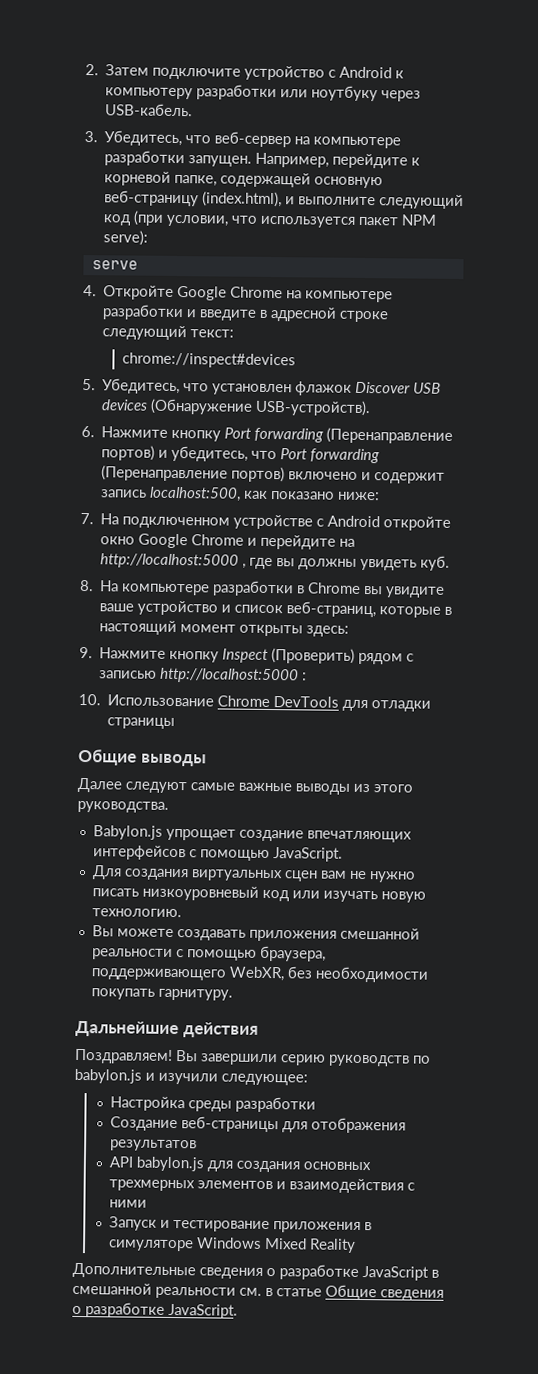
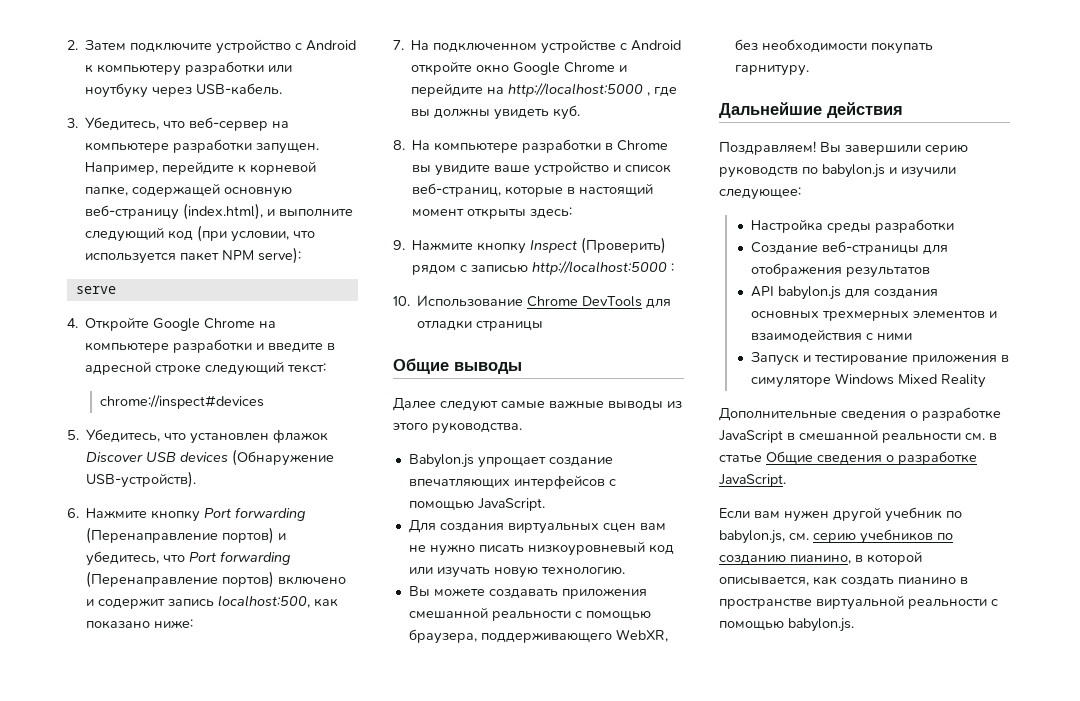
+ Если вам нужен другой учебник по babylon.js, см. серию учебников по созданию пианино, в которой описывается, как создать пианино в пространстве виртуальной реальности с помощью babylon.js.

